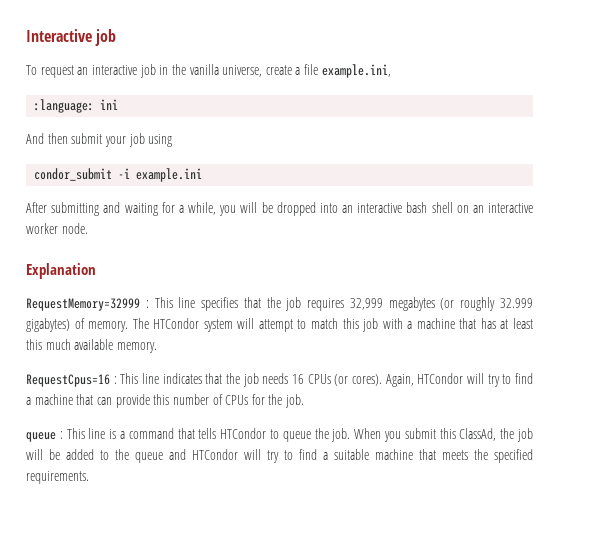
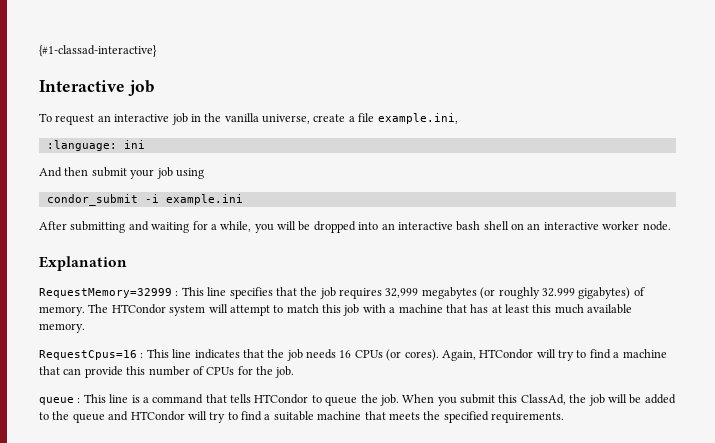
+ {#1-classad-interactive}

